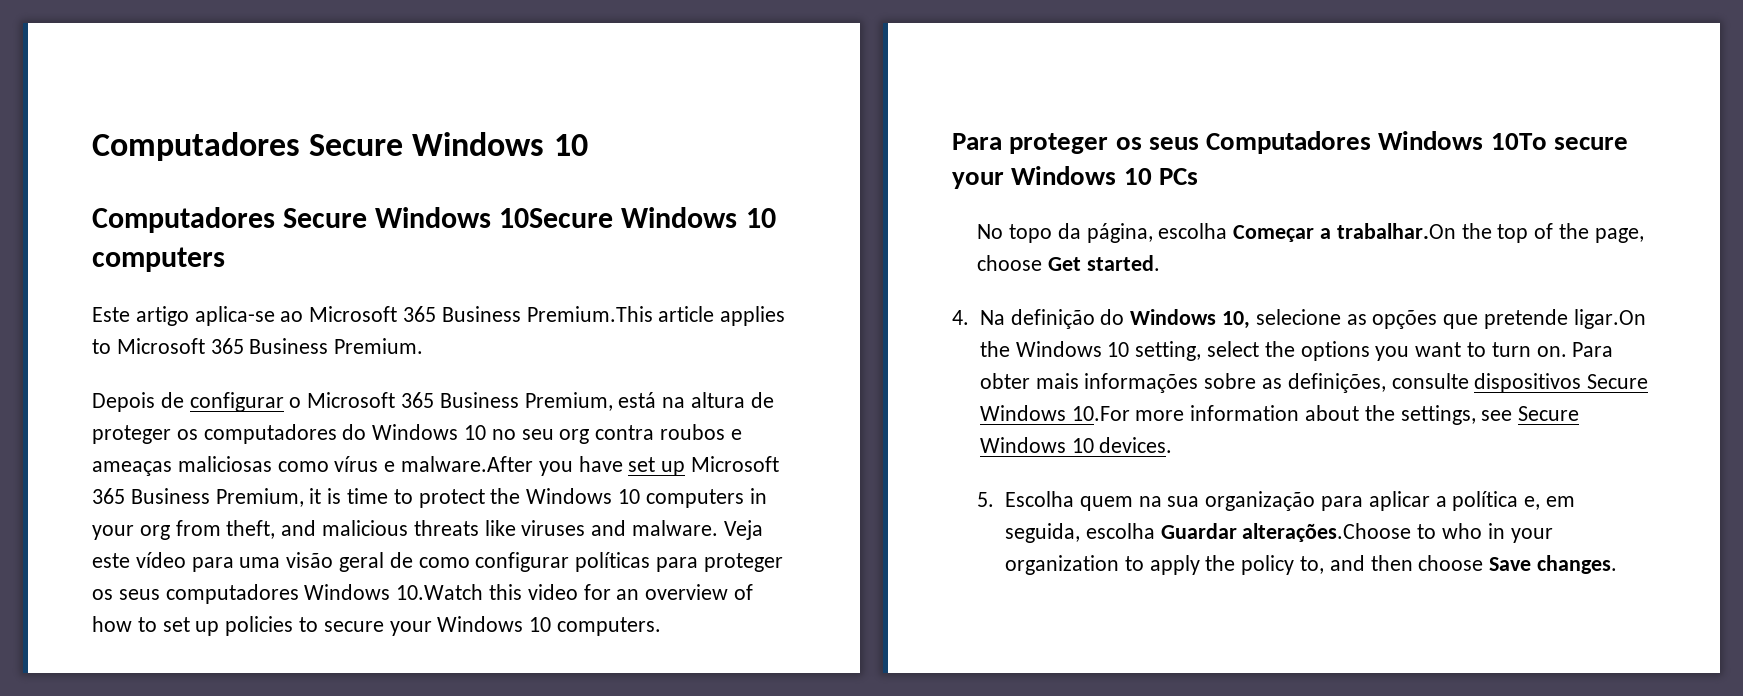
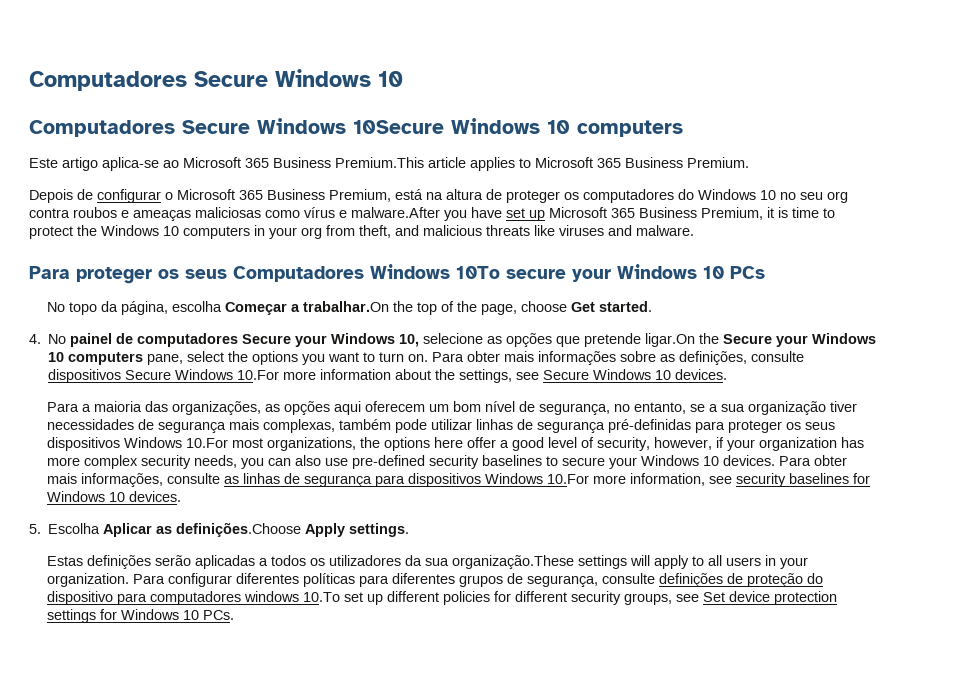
- Veja este vídeo para uma visão geral de como configurar políticas para proteger os seus computadores Windows 10.Watch this video for an overview of how to set up policies to secure your Windows 10 computers.
- 4. Na definição do Windows 10, selecione as opções que pretende ligar.On the Windows 10 setting, select the options you want to turn on.
+ 4. No painel de computadores Secure your Windows 10, selecione as opções que pretende ligar.On the Secure your Windows 10 computers pane, select the options you want to turn on.
- 5. Escolha quem na sua organização para aplicar a política e, em seguida, escolha Guardar alterações.Choose to who in your organization to apply the policy to, and then choose Save changes.
+ Para a maioria das organizações, as opções aqui oferecem um bom nível de segurança, no entanto, se a sua organização tiver necessidades de segurança mais complexas, também pode utilizar linhas de segurança pré-definidas para proteger os seus dispositivos Windows 10.For most organizations, the options here offer a good level of security, however, if your organization has more complex security needs, you can also use pre-defined security baselines to secure your Windows 10 devices. Para obter mais informações, consulte as linhas de segurança para dispositivos Windows 10.For more information, see security baselines for Windows 10 devices.
+ 5. Escolha Aplicar as definições.Choose Apply settings.
+ Estas definições serão aplicadas a todos os utilizadores da sua organização.These settings will apply to all users in your organization. Para configurar diferentes políticas para diferentes grupos de segurança, consulte definições de proteção do dispositivo para computadores windows 10.To set up different policies for different security groups, see Set device protection settings for Windows 10 PCs.

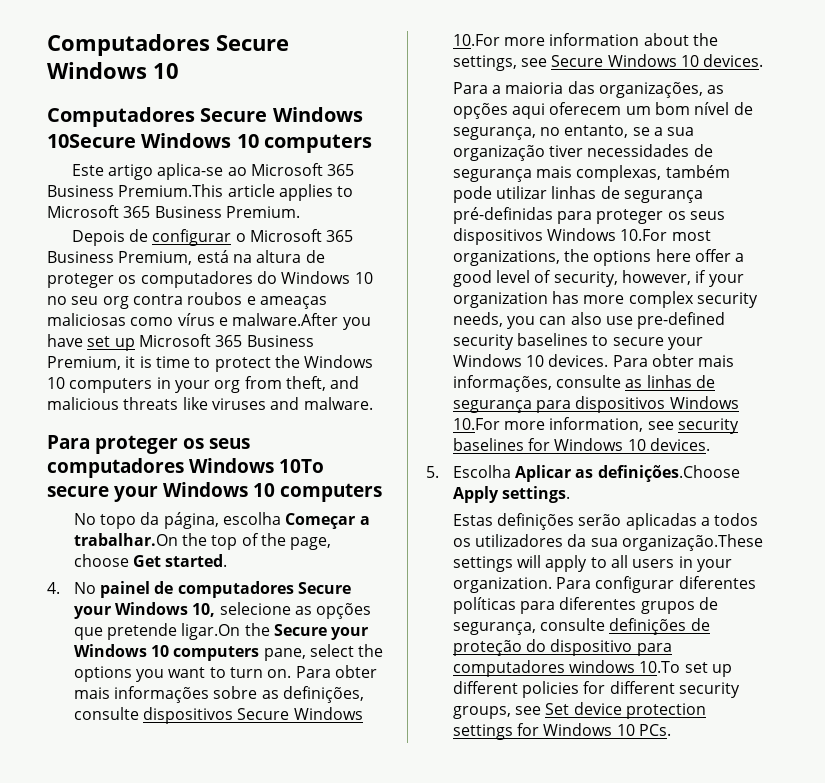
- Para proteger os seus Computadores Windows 10To secure your Windows 10 PCs
+ Para proteger os seus computadores Windows 10To secure your Windows 10 computers

